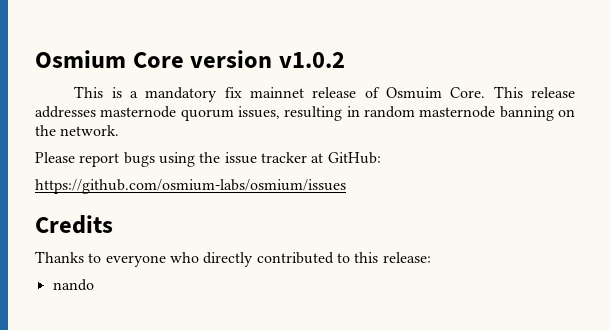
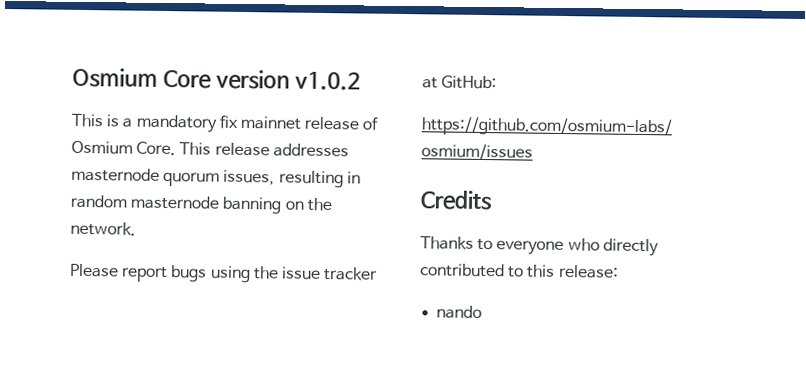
- This is a mandatory fix mainnet release of Osmuim Core.
+ This is a mandatory fix mainnet release of Osmium Core.

